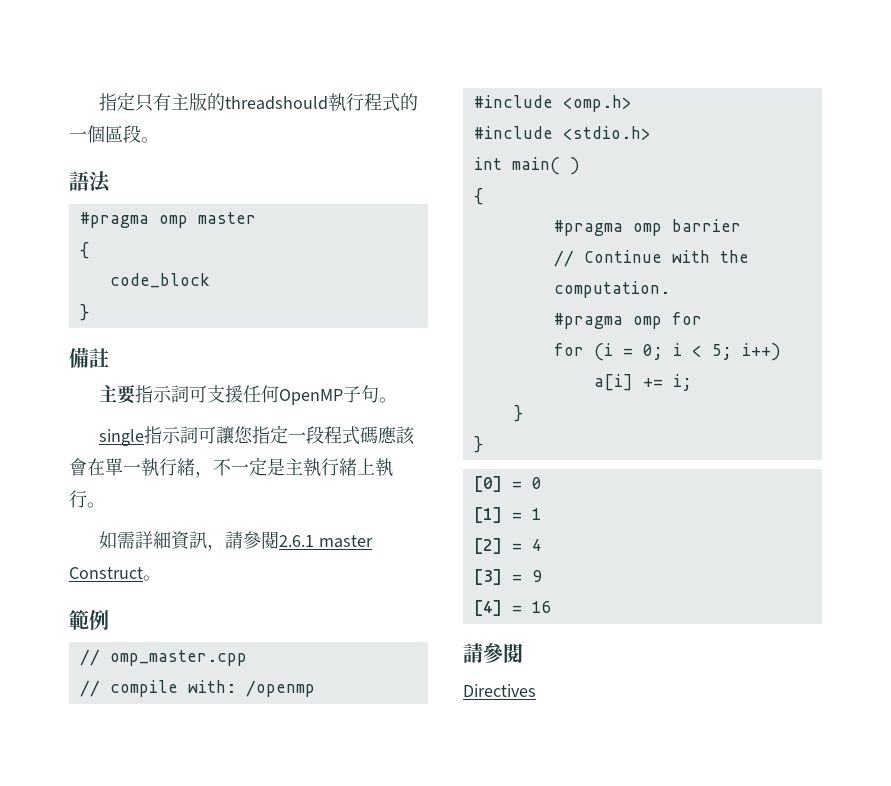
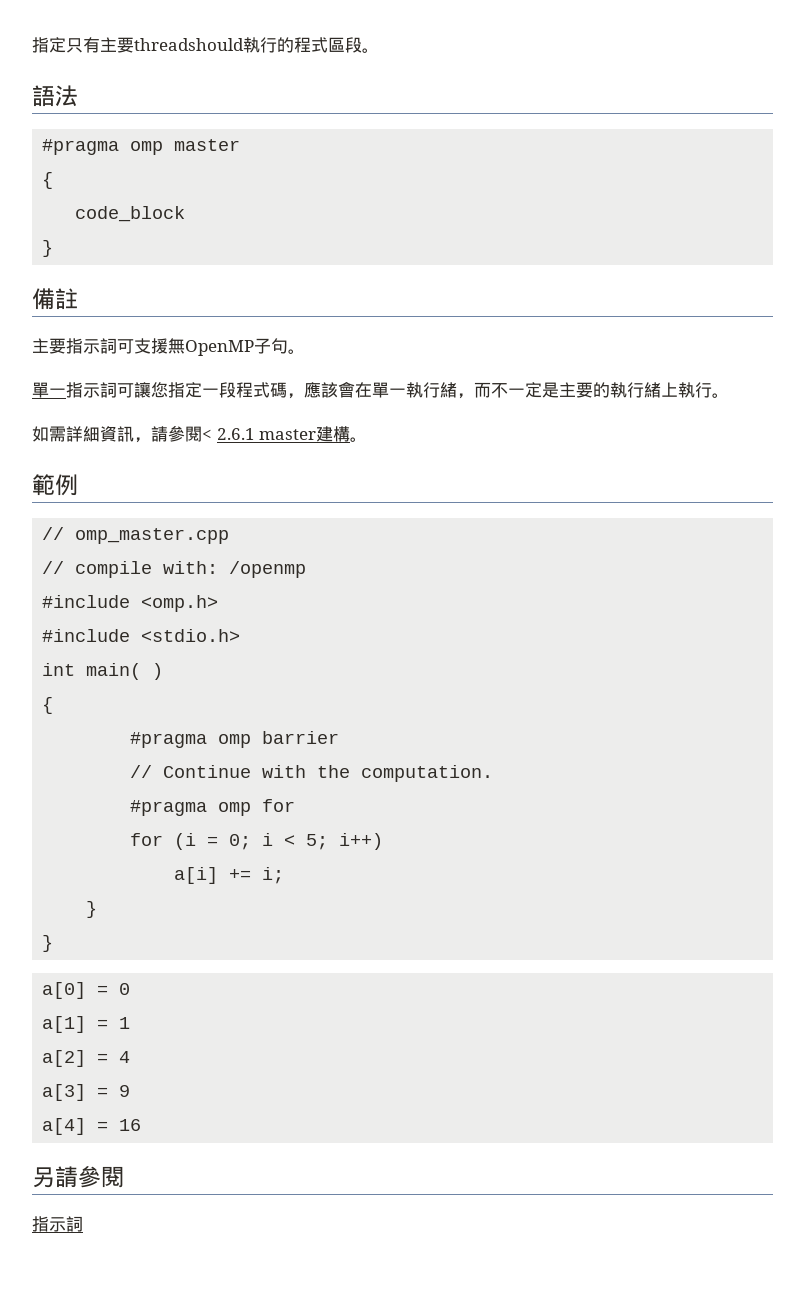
- 指定只有主版的threadshould執行程式的一個區段。
+ 指定只有主要threadshould執行的程式區段。
- 主要指示詞可支援任何OpenMP子句。
+ 主要指示詞可支援無OpenMP子句。
- single指示詞可讓您指定一段程式碼應該會在單一執行緒，不一定是主執行緒上執行。
+ 單一指示詞可讓您指定一段程式碼，應該會在單一執行緒，而不一定是主要的執行緒上執行。
- 如需詳細資訊，請參閱2.6.1 master Construct。
+ 如需詳細資訊，請參閱< 2.6.1 master建構。
- [0] = 0
+ a[0] = 0
- [1] = 1
+ a[1] = 1
- [2] = 4
+ a[2] = 4
- [3] = 9
+ a[3] = 9
- [4] = 16
- 請參閱
- Directives
+ a[4] = 16
+ 另請參閱
+ 指示詞

